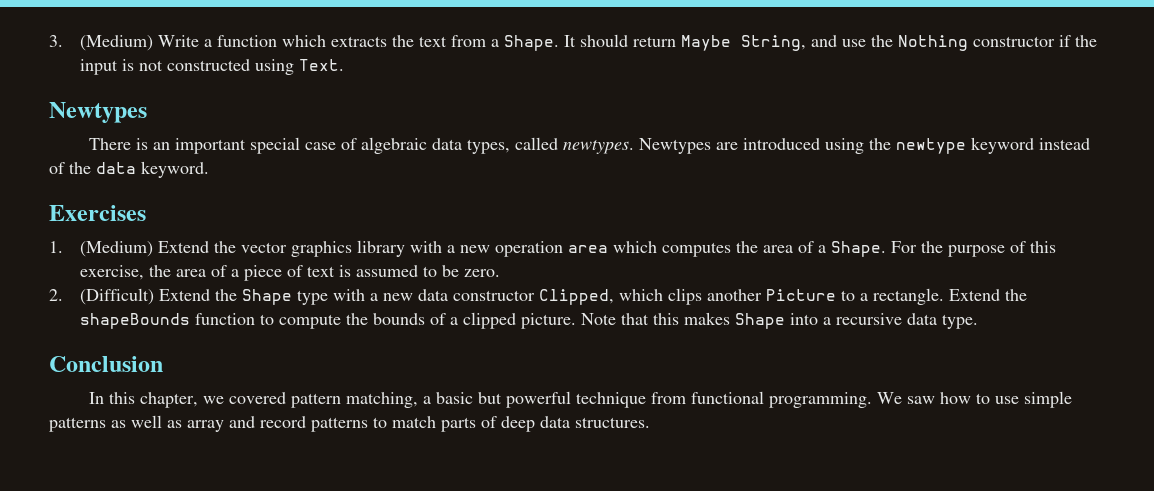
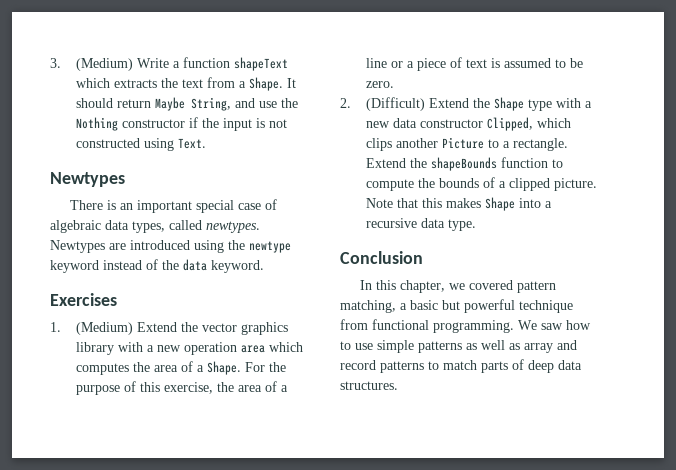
- 3. (Medium) Write a function which extracts the text from a Shape.
+ 3. (Medium) Write a function shapeText which extracts the text from a Shape.
- For the purpose of this exercise, the area of a piece of text is assumed to be zero.
+ For the purpose of this exercise, the area of a line or a piece of text is assumed to be zero.

